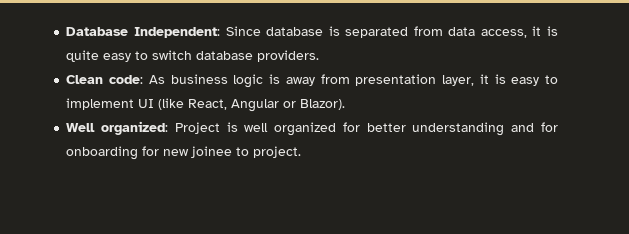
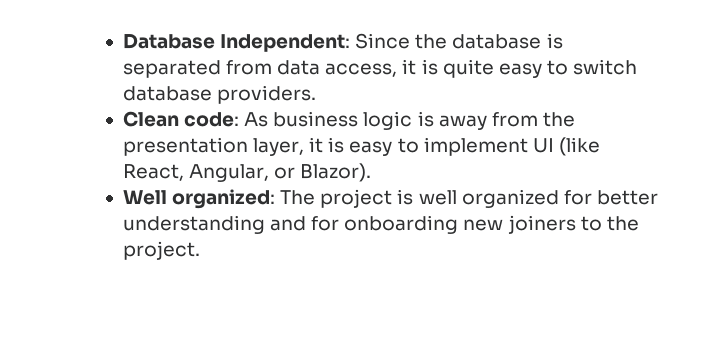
- Database Independent: Since database is separated from data access, it is quite easy to switch database providers.
+ Database Independent: Since the database is separated from data access, it is quite easy to switch database providers.
- Clean code: As business logic is away from presentation layer, it is easy to implement UI (like React, Angular or Blazor).
+ Clean code: As business logic is away from the presentation layer, it is easy to implement UI (like React, Angular, or Blazor).
- Well organized: Project is well organized for better understanding and for onboarding for new joinee to project.
+ Well organized: The project is well organized for better understanding and for onboarding new joiners to the project.

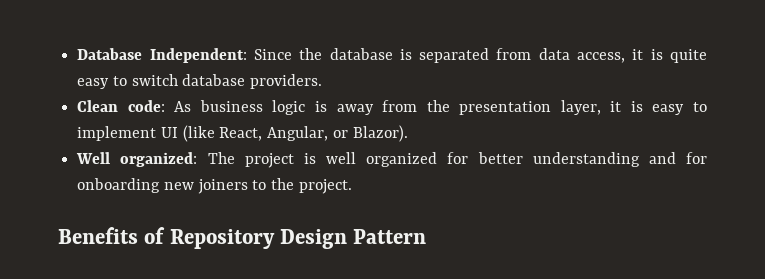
+ Benefits of Repository Design Pattern

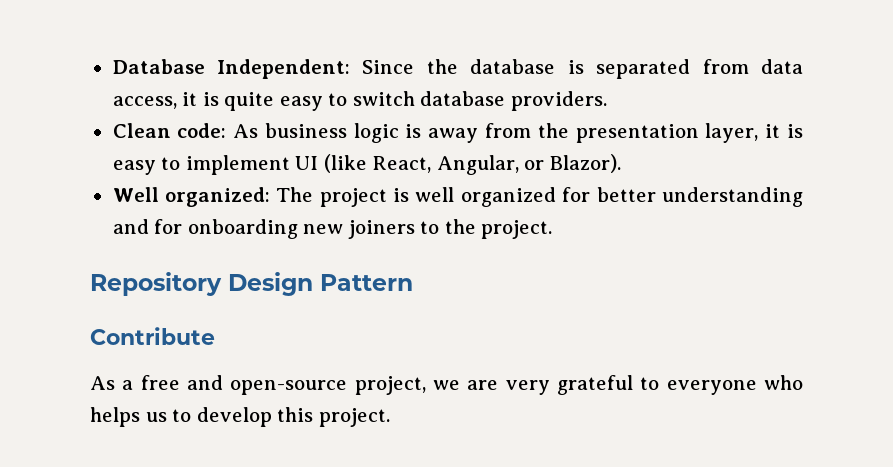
- Benefits of Repository Design Pattern
+ Repository Design Pattern
+ Contribute
+ As a free and open-source project, we are very grateful to everyone who helps us to develop this project.

